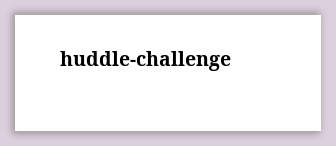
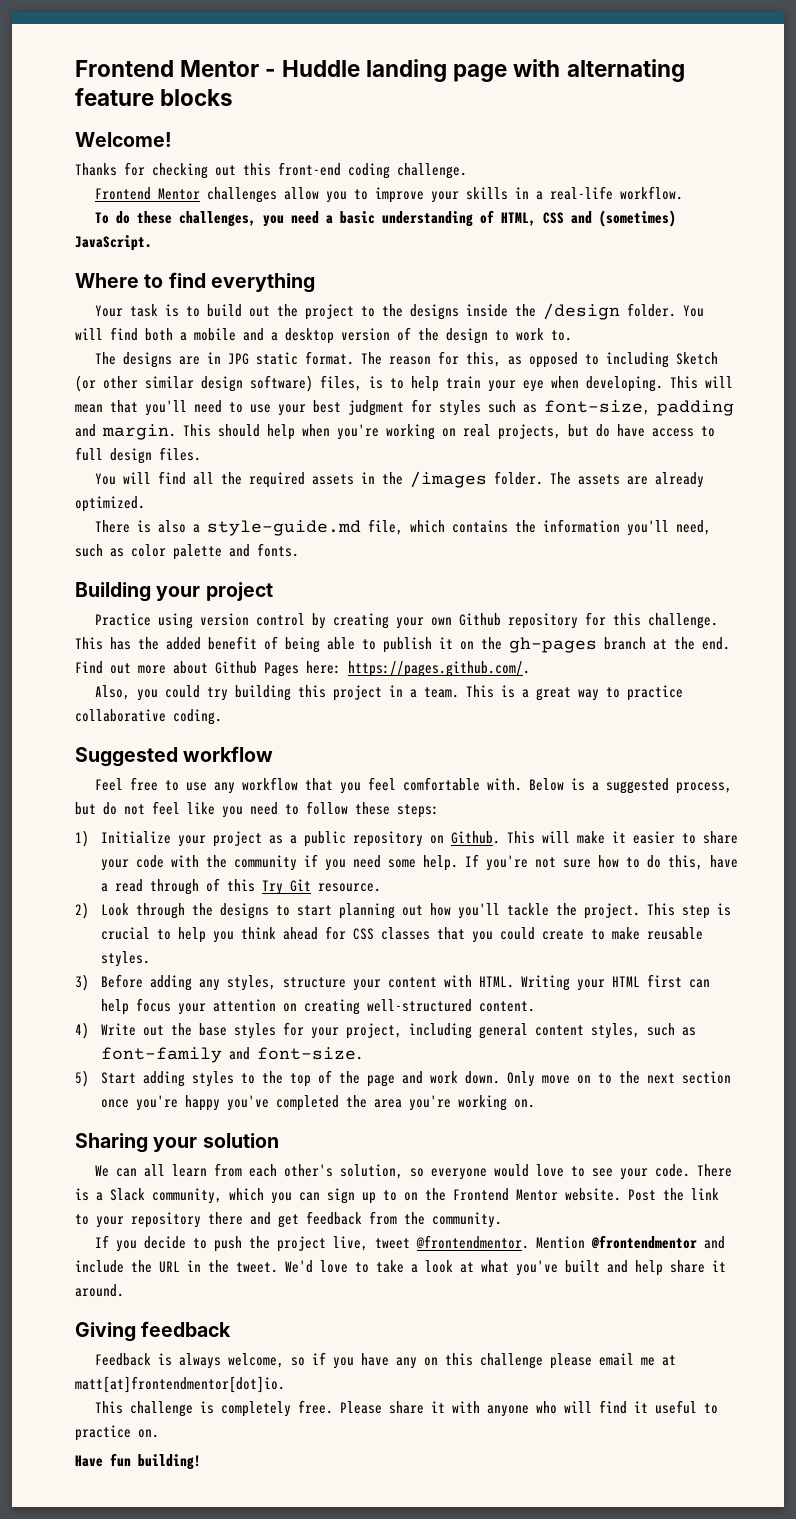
- huddle-challenge
+ Frontend Mentor - Huddle landing page with alternating feature blocks
+ Welcome!
+ Thanks for checking out this front-end coding challenge.
+ Frontend Mentor challenges allow you to improve your skills in a real-life workflow.
+ To do these challenges, you need a basic understanding of HTML, CSS and (sometimes) JavaScript.
+ Where to find everything
+ Your task is to build out the project to the designs inside the /design folder. You will find both a mobile and a desktop version of the design to work to.
+ The designs are in JPG static format. The reason for this, as opposed to including Sketch (or other similar design software) files, is to help train your eye when developing. This will mean that you'll need to use your best judgment for styles such as font-size, padding and margin. This should help when you're working on real projects, but do have access to full design files.
+ You will find all the required assets in the /images folder. The assets are already optimized.
+ There is also a style-guide.md file, which contains the information you'll need, such as color palette and fonts.
+ Building your project
+ Practice using version control by creating your own Github repository for this challenge. This has the added benefit of being able to publish it on the gh-pages branch at the end. Find out more about Github Pages here: https://pages.github.com/.
+ Also, you could try building this project in a team. This is a great way to practice collaborative coding.
+ Suggested workflow
+ Feel free to use any workflow that you feel comfortable with. Below is a suggested process, but do not feel like you need to follow these steps:
+ 1) Initialize your project as a public repository on Github. This will make it easier to share your code with the community if you need some help. If you're not sure how to do this, have a read through of this Try Git resource.
+ 2) Look through the designs to start planning out how you'll tackle the project. This step is crucial to help you think ahead for CSS classes that you could create to make reusable styles.
+ 3) Before adding any styles, structure your content with HTML. Writing your HTML first can help focus your attention on creating well-structured content.
+ 4) Write out the base styles for your project, including general content styles, such as font-family and font-size.
+ 5) Start adding styles to the top of the page and work down. Only move on to the next section once you're happy you've completed the area you're working on.
+ Sharing your solution
+ We can all learn from each other's solution, so everyone would love to see your code. There is a Slack community, which you can sign up to on the Frontend Mentor website. Post the link to your repository there and get feedback from the community.
+ If you decide to push the project live, tweet @frontendmentor. Mention @frontendmentor and include the URL in the tweet. We'd love to take a look at what you've built and help share it around.
+ Giving feedback
+ Feedback is always welcome, so if you have any on this challenge please email me at matt[at]frontendmentor[dot]io.
+ This challenge is completely free. Please share it with anyone who will find it useful to practice on.
+ Have fun building!

